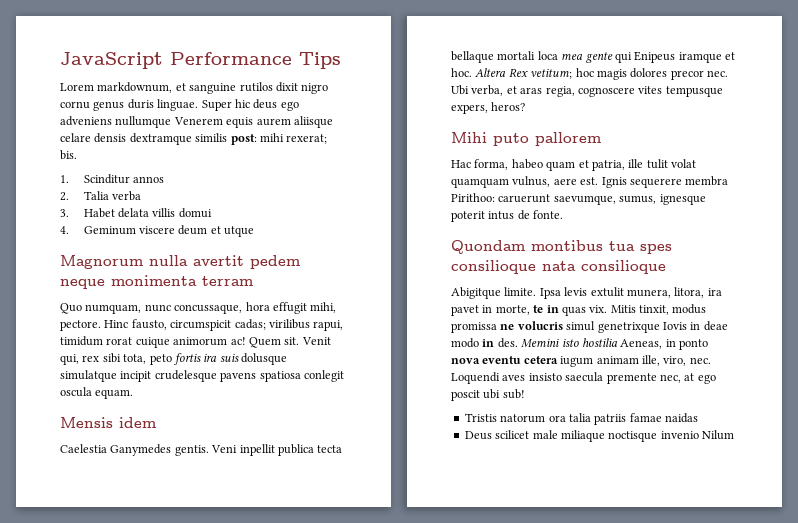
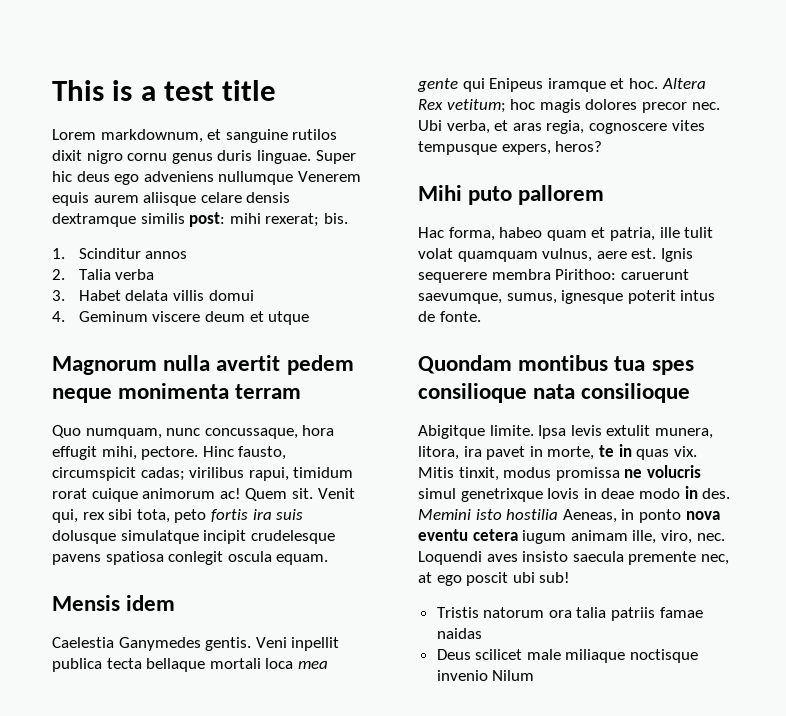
- JavaScript Performance Tips
+ This is a test title

